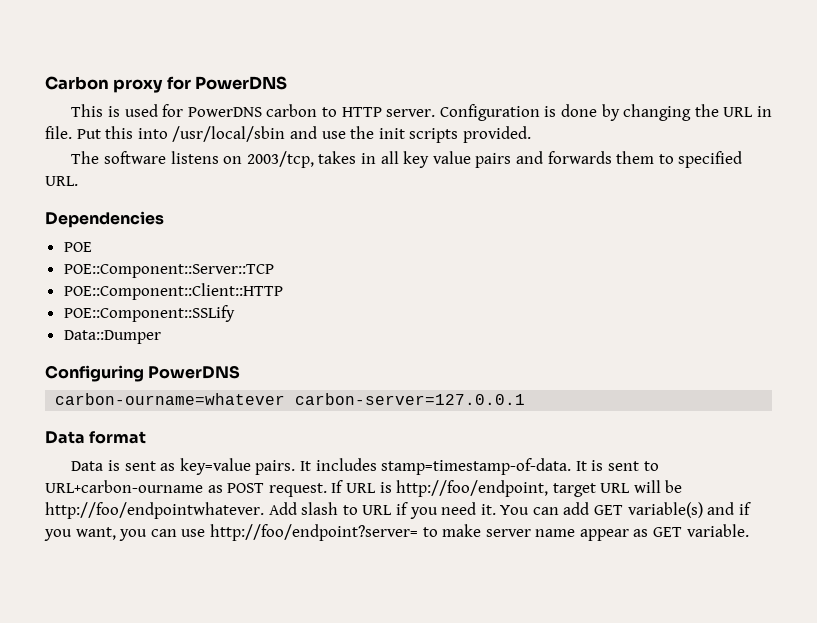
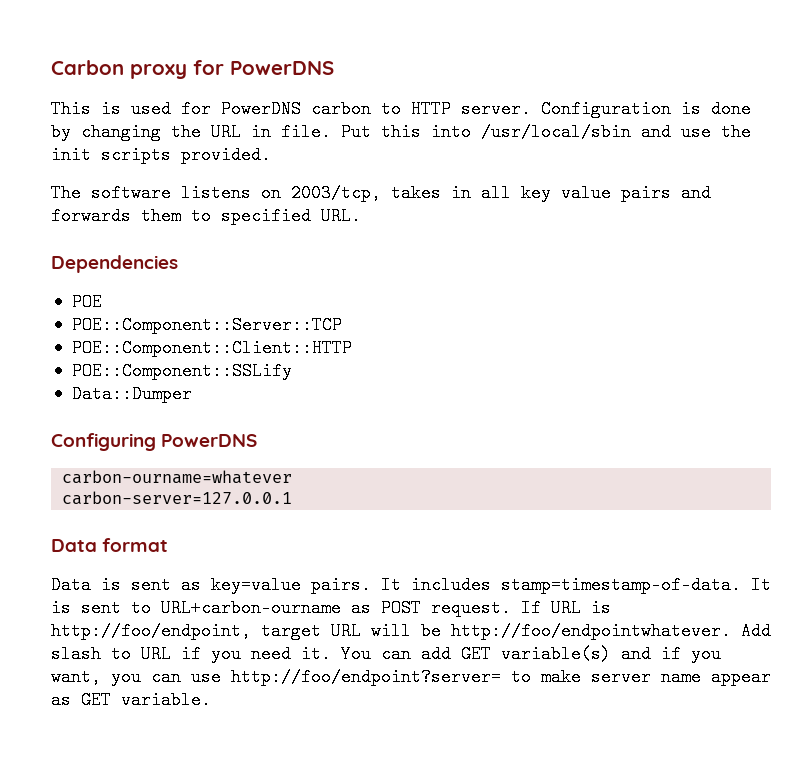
- carbon-ourname=whatever carbon-server=127.0.0.1
+ carbon-ourname=whatever
+ carbon-server=127.0.0.1

